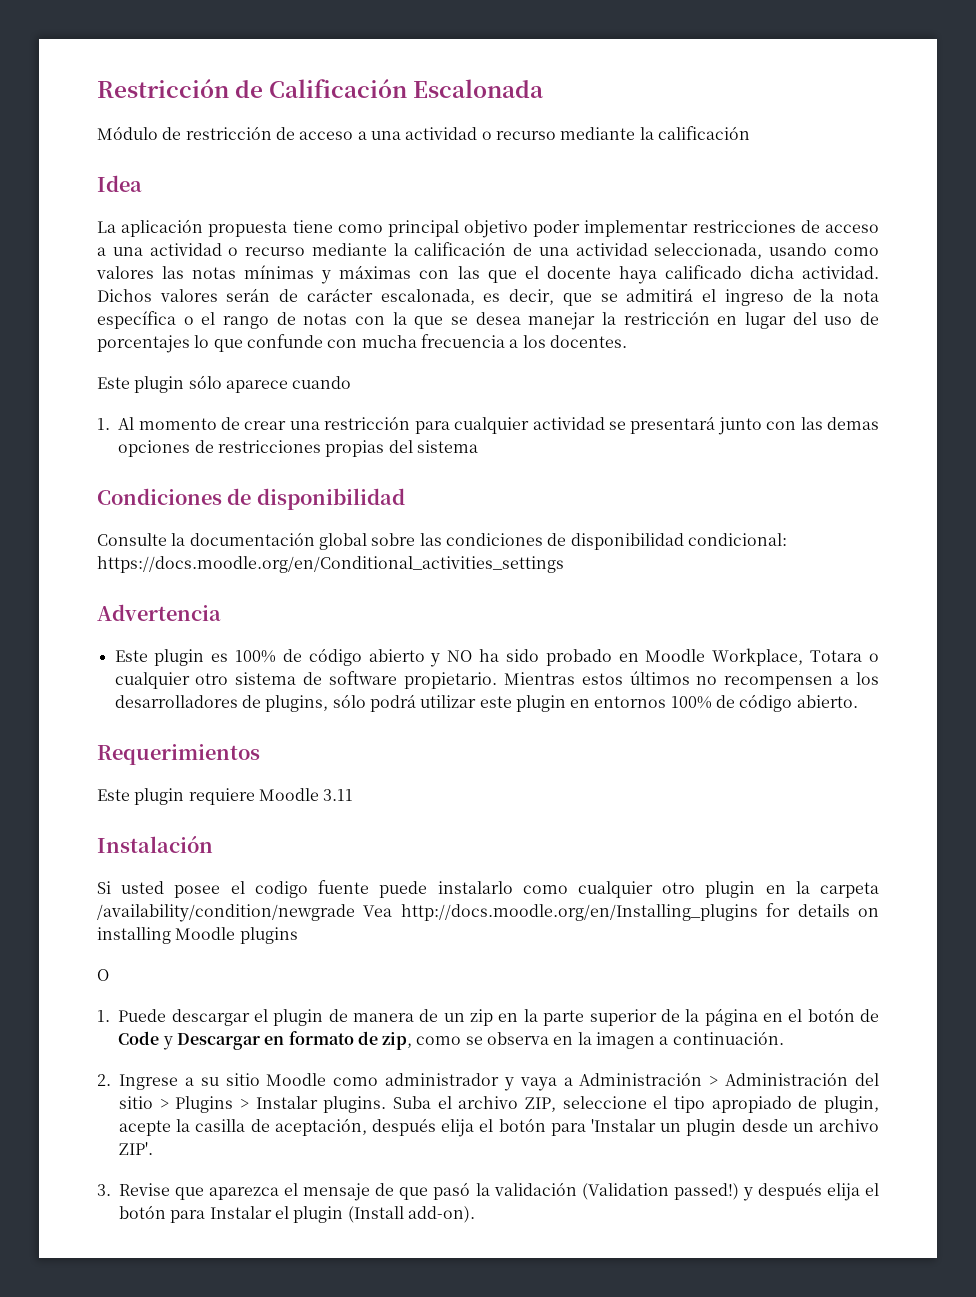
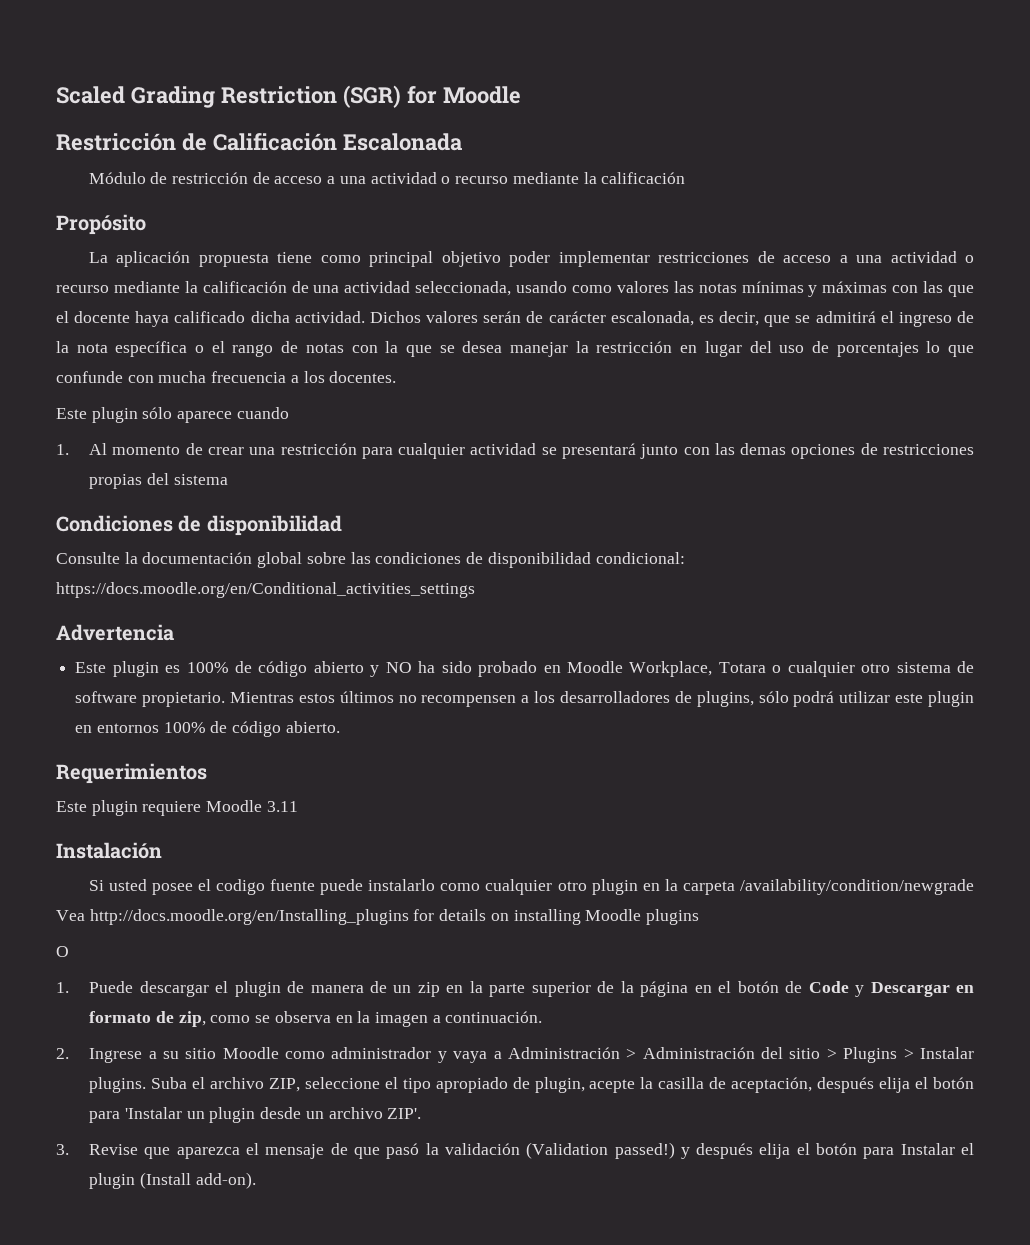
+ Scaled Grading Restriction (SGR) for Moodle
- Idea
+ Propósito

